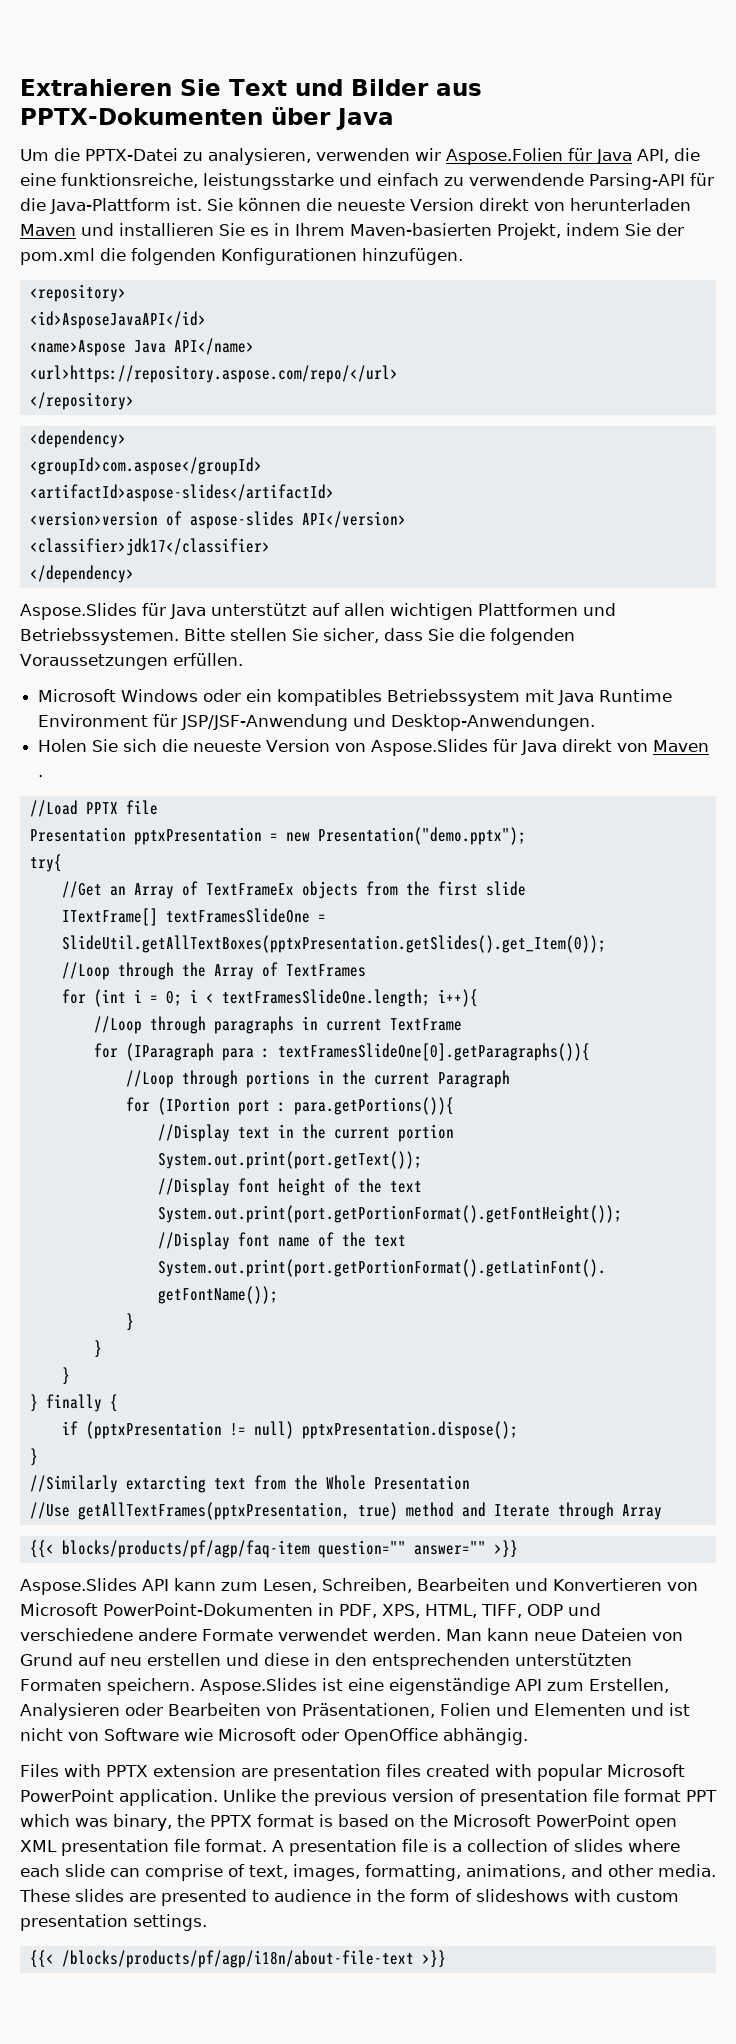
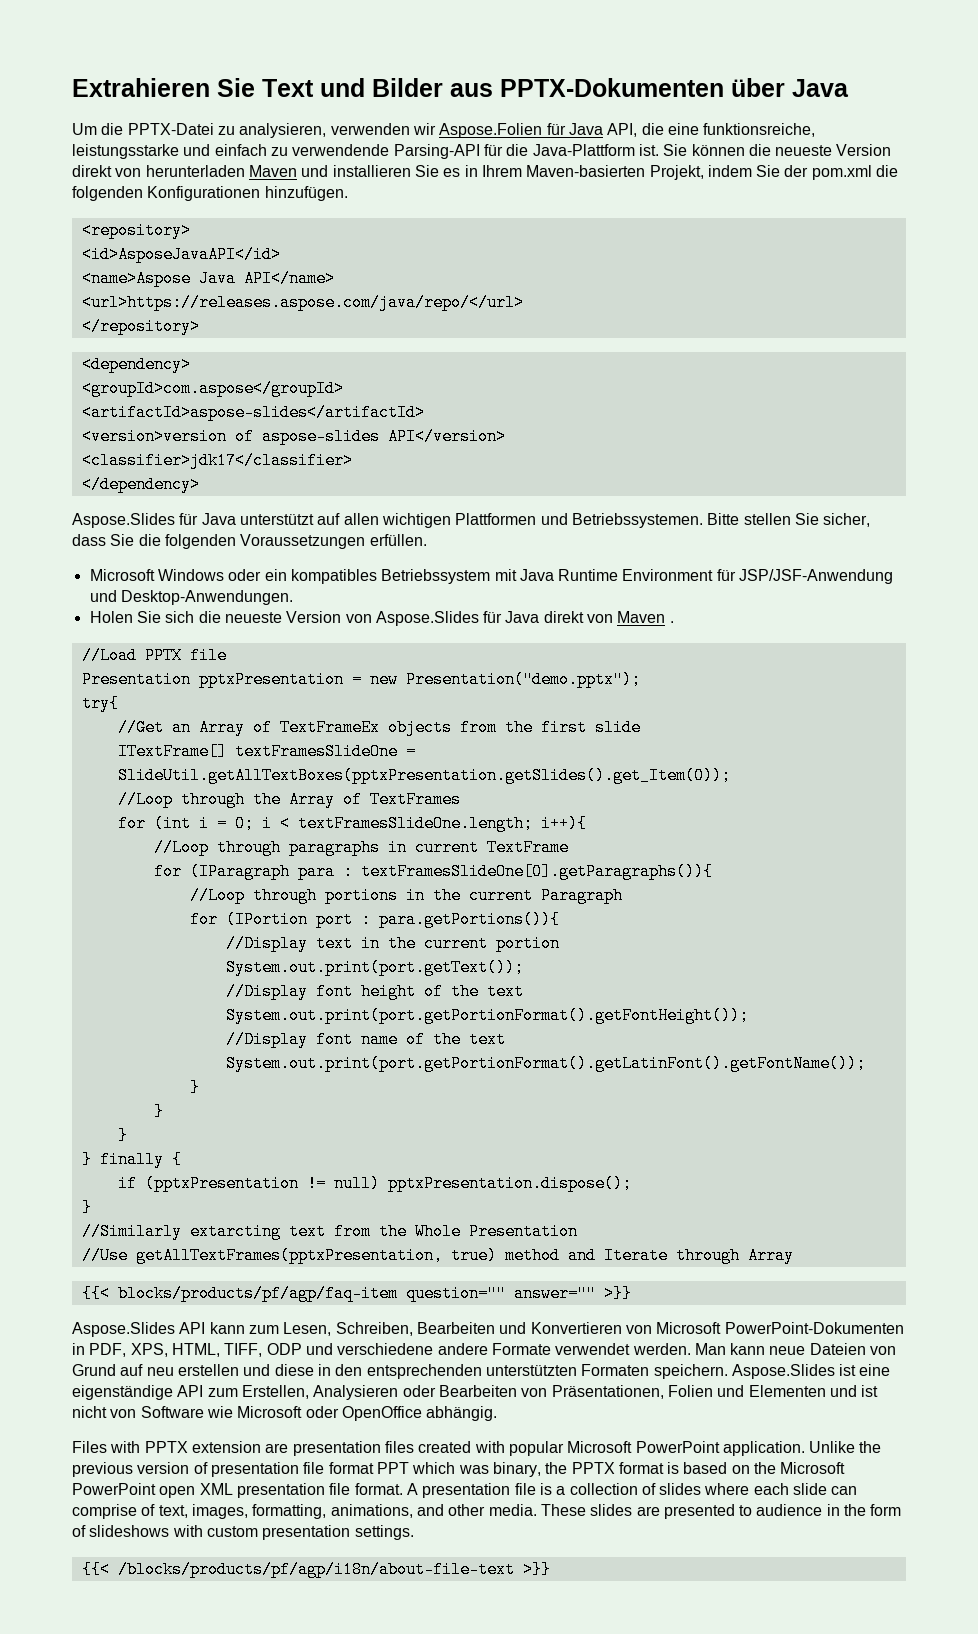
- <url>https://repository.aspose.com/repo/</url>
+ <url>https://releases.aspose.com/java/repo/</url>

